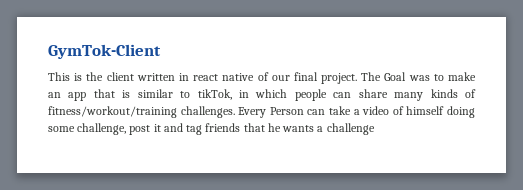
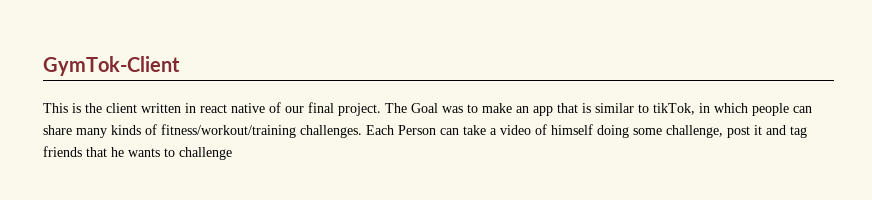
- Every Person can take a video of himself doing some challenge, post it and tag friends that he wants a challenge
+ Each Person can take a video of himself doing some challenge, post it and tag friends that he wants to challenge

